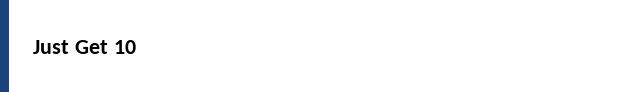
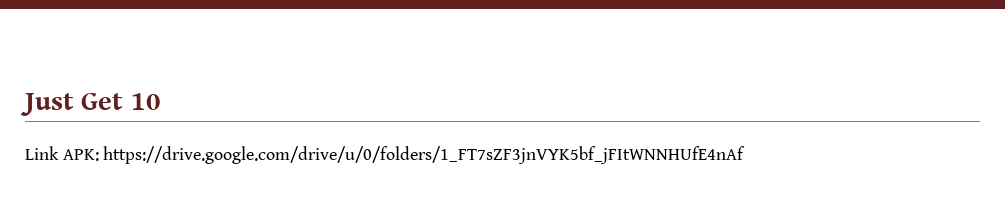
+ Link APK: https://drive.google.com/drive/u/0/folders/1_FT7sZF3jnVYK5bf_jFItWNNHUfE4nAf

